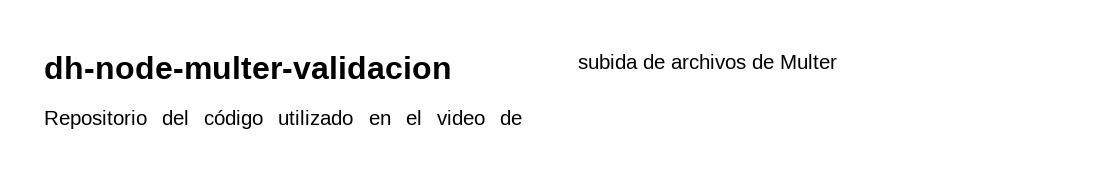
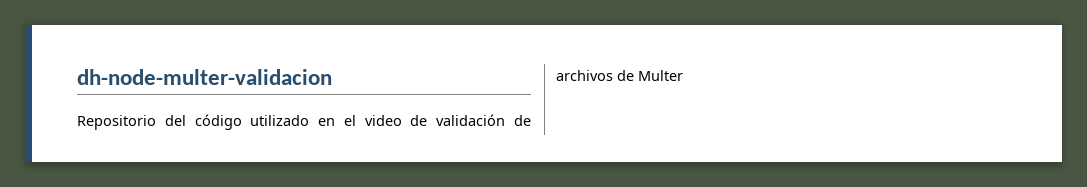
- Repositorio del código utilizado en el video de subida de archivos de Multer
+ Repositorio del código utilizado en el video de validación de archivos de Multer

